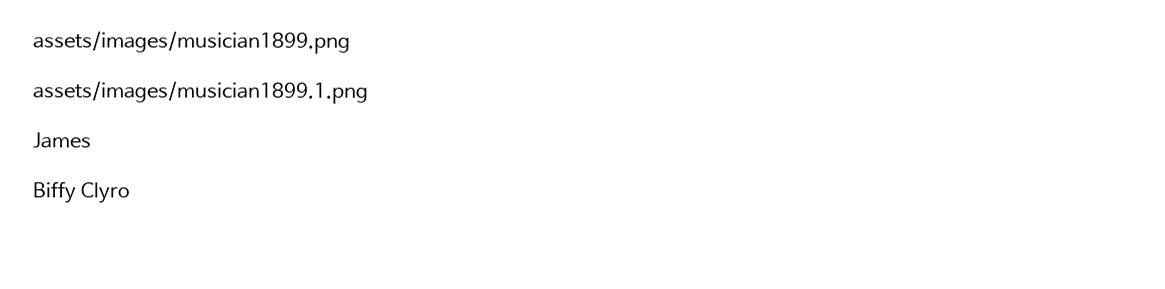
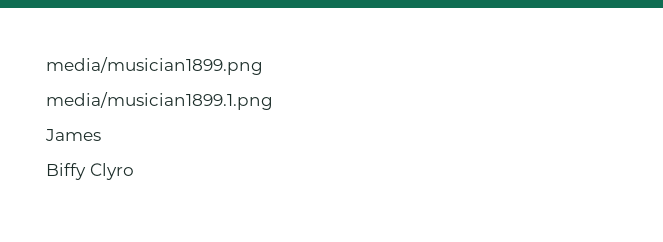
- assets/images/musician1899.png
- assets/images/musician1899.1.png
+ media/musician1899.png
+ media/musician1899.1.png

